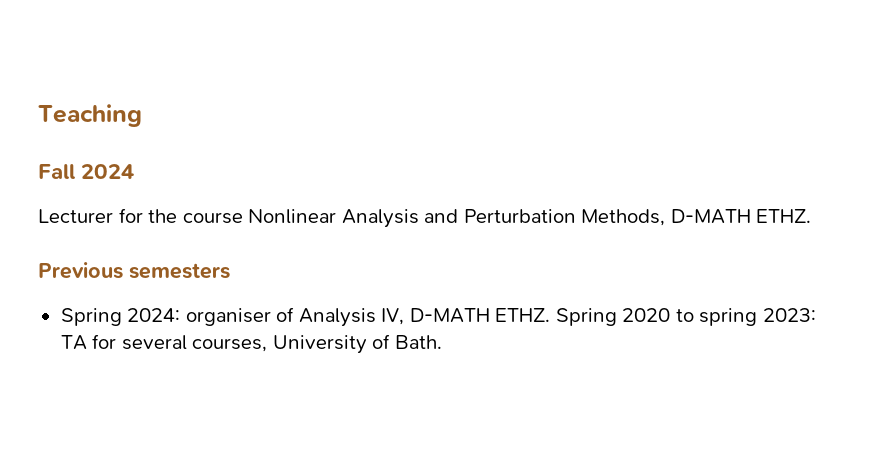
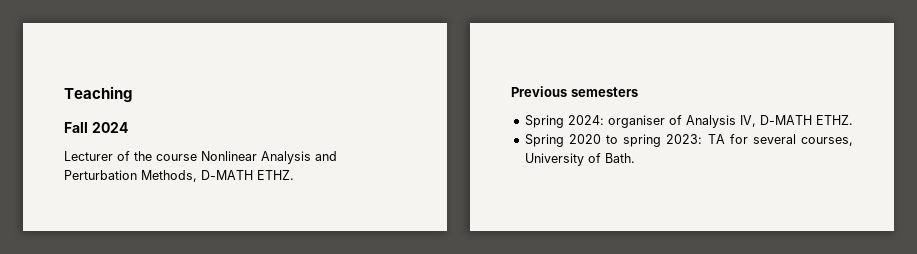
- Lecturer for the course Nonlinear Analysis and Perturbation Methods, D-MATH ETHZ.
+ Lecturer of the course Nonlinear Analysis and Perturbation Methods, D-MATH ETHZ.
- Spring 2024: organiser of Analysis IV, D-MATH ETHZ. Spring 2020 to spring 2023: TA for several courses, University of Bath.
+ Spring 2024: organiser of Analysis IV, D-MATH ETHZ.
+ Spring 2020 to spring 2023: TA for several courses, University of Bath.

